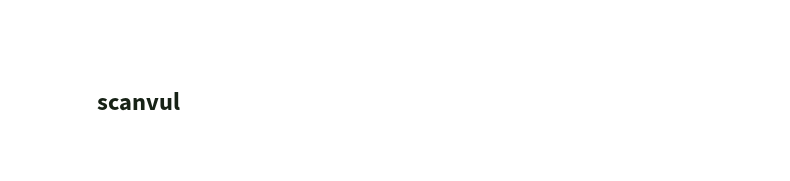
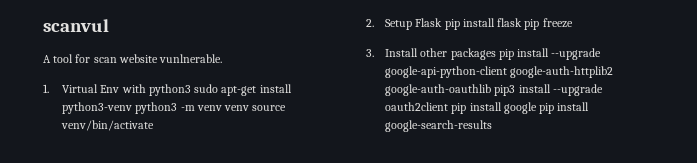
+ A tool for scan website vunlnerable.
+ 1. Virtual Env with python3 sudo apt-get install python3-venv python3 -m venv venv source venv/bin/activate
+ 2. Setup Flask pip install flask pip freeze
+ 3. Install other packages pip install --upgrade google-api-python-client google-auth-httplib2 google-auth-oauthlib pip3 install --upgrade oauth2client pip install google pip install google-search-results

